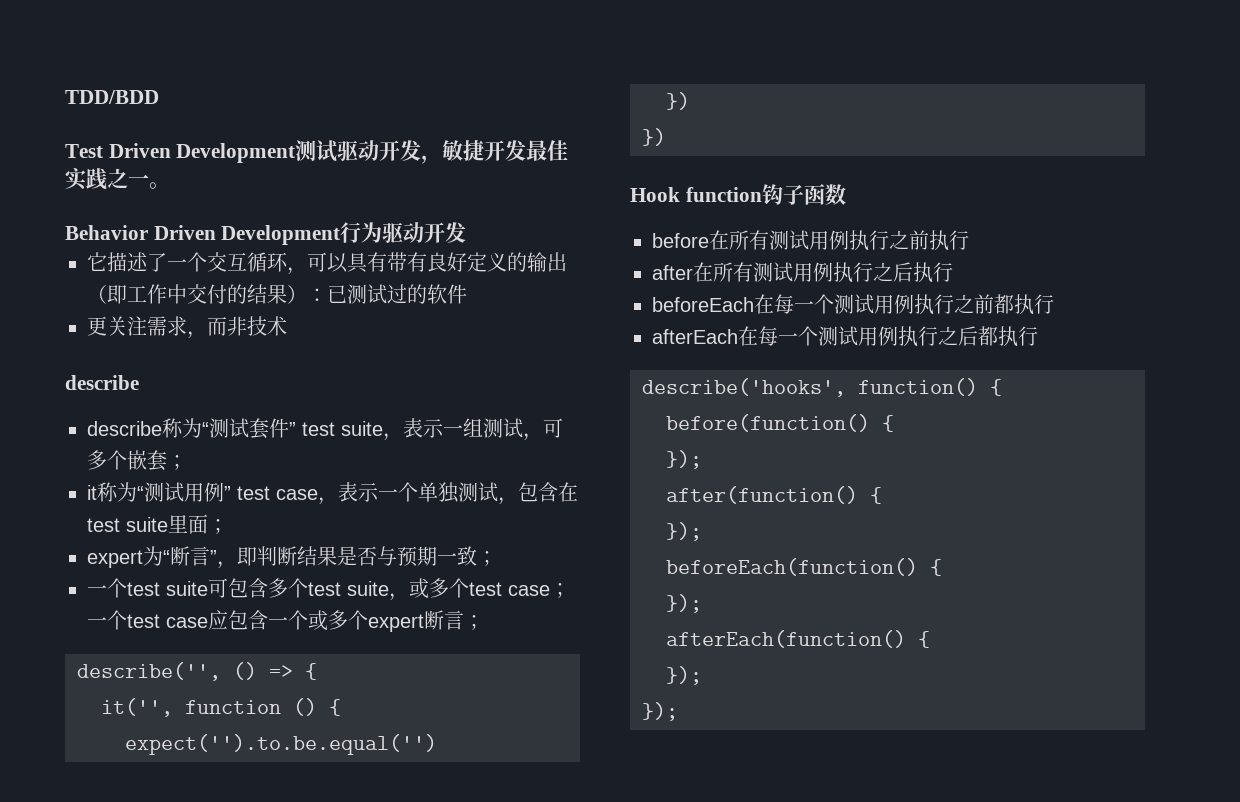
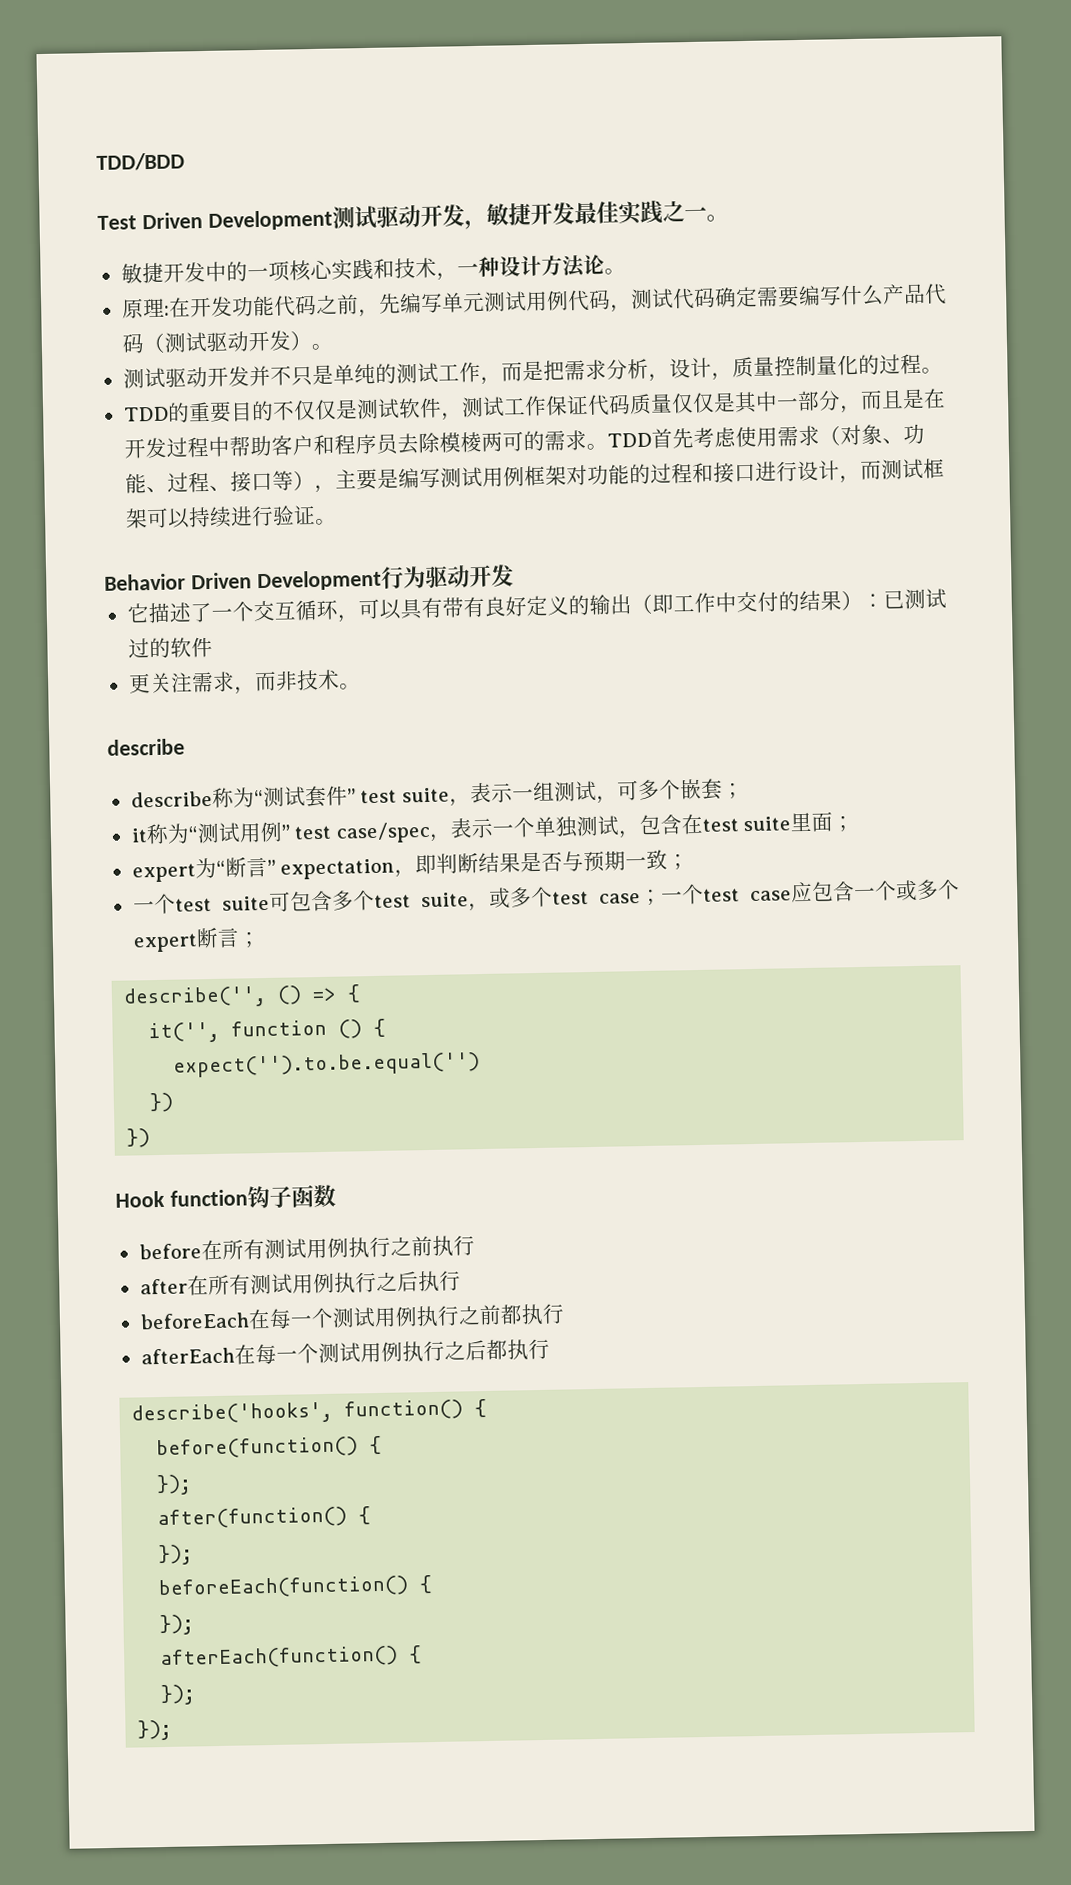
+ 敏捷开发中的一项核心实践和技术，一种设计方法论。
+ 原理:在开发功能代码之前，先编写单元测试用例代码，测试代码确定需要编写什么产品代码（测试驱动开发）。
+ 测试驱动开发并不只是单纯的测试工作，而是把需求分析，设计，质量控制量化的过程。
+ TDD的重要目的不仅仅是测试软件，测试工作保证代码质量仅仅是其中一部分，而且是在开发过程中帮助客户和程序员去除模棱两可的需求。TDD首先考虑使用需求（对象、功能、过程、接口等），主要是编写测试用例框架对功能的过程和接口进行设计，而测试框架可以持续进行验证。
- 更关注需求，而非技术
+ 更关注需求，而非技术。
- it称为“测试用例” test case，表示一个单独测试，包含在test suite里面；
+ it称为“测试用例” test case/spec，表示一个单独测试，包含在test suite里面；
- expert为“断言”，即判断结果是否与预期一致；
+ expert为“断言” expectation，即判断结果是否与预期一致；

